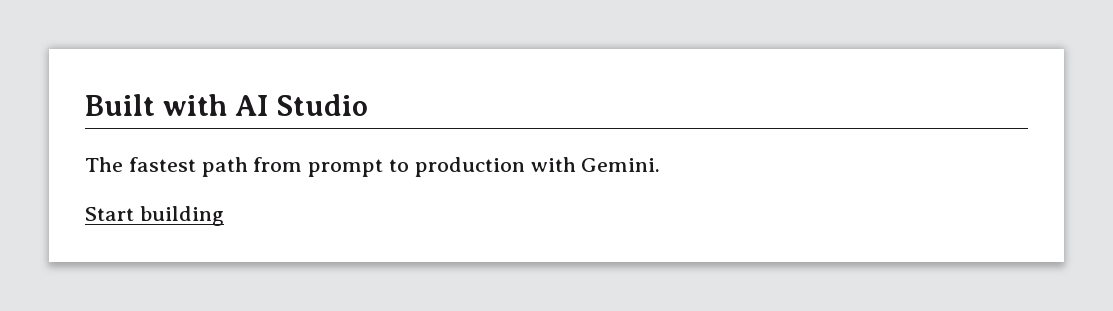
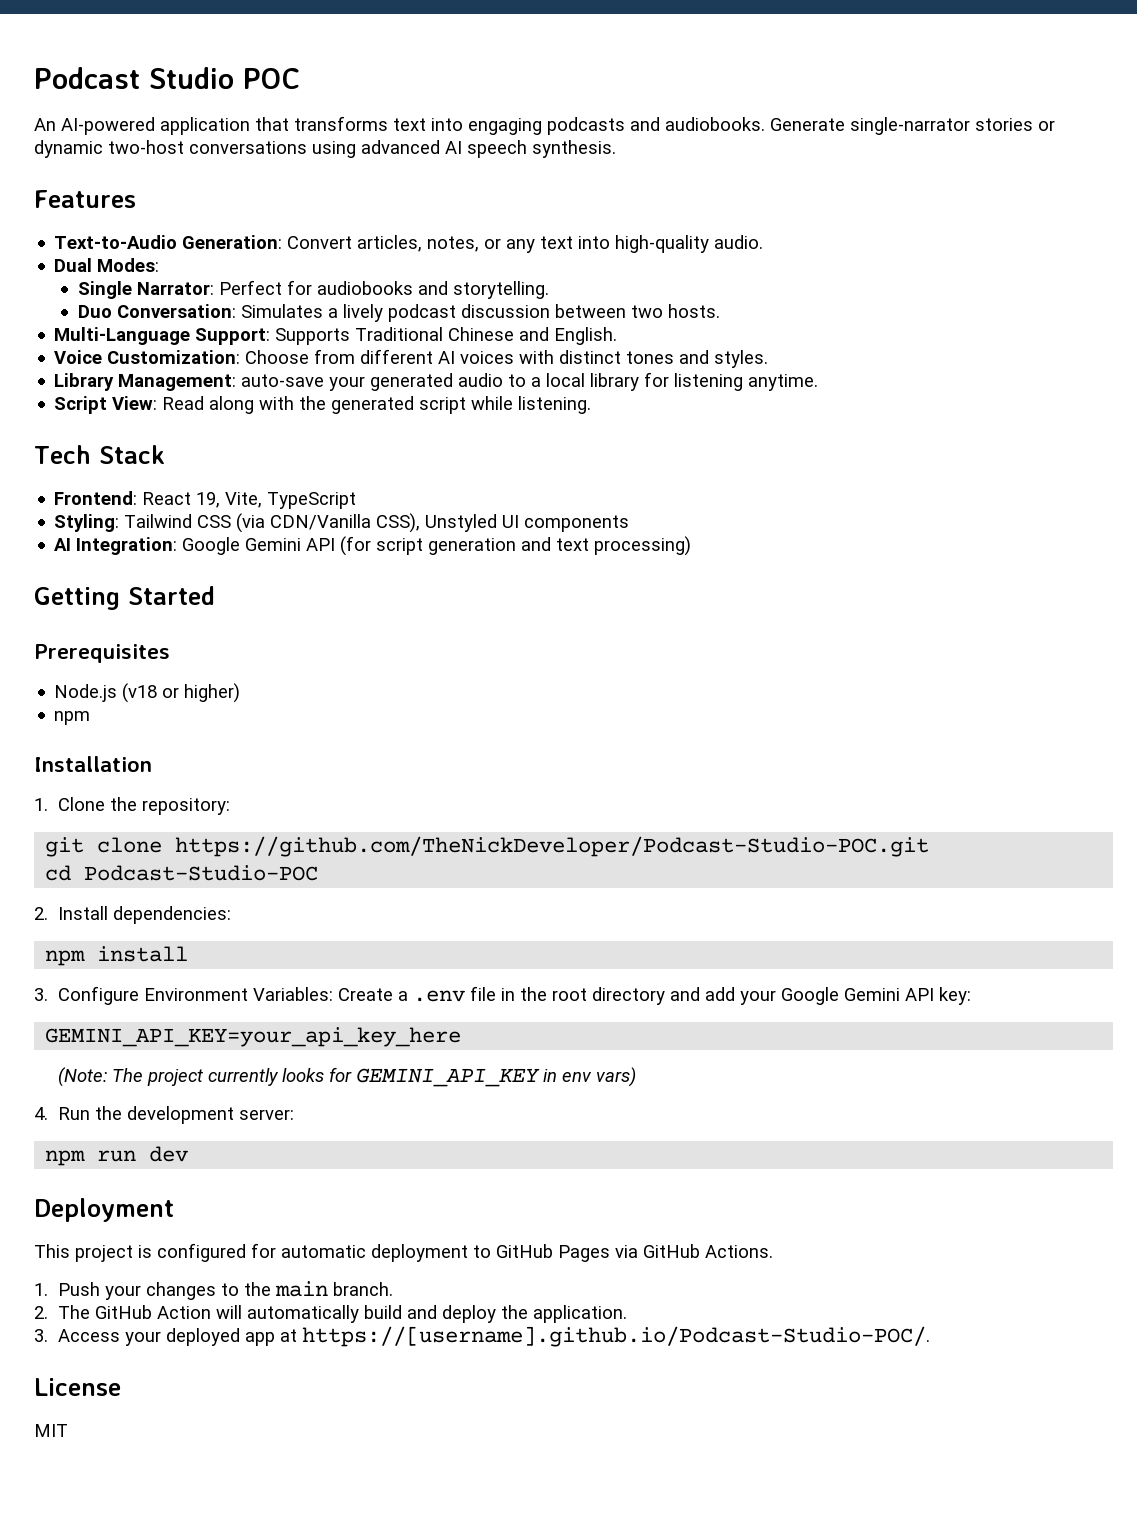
- Built with AI Studio
- The fastest path from prompt to production with Gemini.
- Start building
+ Podcast Studio POC
+ An AI-powered application that transforms text into engaging podcasts and audiobooks. Generate single-narrator stories or dynamic two-host conversations using advanced AI speech synthesis.
+ Features
+ Text-to-Audio Generation: Convert articles, notes, or any text into high-quality audio.
+ Dual Modes:
+ Single Narrator: Perfect for audiobooks and storytelling.
+ Duo Conversation: Simulates a lively podcast discussion between two hosts.
+ Multi-Language Support: Supports Traditional Chinese and English.
+ Voice Customization: Choose from different AI voices with distinct tones and styles.
+ Library Management: auto-save your generated audio to a local library for listening anytime.
+ Script View: Read along with the generated script while listening.
+ Tech Stack
+ Frontend: React 19, Vite, TypeScript
+ Styling: Tailwind CSS (via CDN/Vanilla CSS), Unstyled UI components
+ AI Integration: Google Gemini API (for script generation and text processing)
+ Getting Started
+ Prerequisites
+ Node.js (v18 or higher)
+ npm
+ Installation
+ 1. Clone the repository:
+ git clone https://github.com/TheNickDeveloper/Podcast-Studio-POC.git
+ cd Podcast-Studio-POC
+ 2. Install dependencies:
+ npm install
+ 3. Configure Environment Variables: Create a .env file in the root directory and add your Google Gemini API key:
+ GEMINI_API_KEY=your_api_key_here
+ (Note: The project currently looks for GEMINI_API_KEY in env vars)
+ 4. Run the development server:
+ npm run dev
+ Deployment
+ This project is configured for automatic deployment to GitHub Pages via GitHub Actions.
+ 1. Push your changes to the main branch.
+ 2. The GitHub Action will automatically build and deploy the application.
+ 3. Access your deployed app at https://[username].github.io/Podcast-Studio-POC/.
+ License
+ MIT

